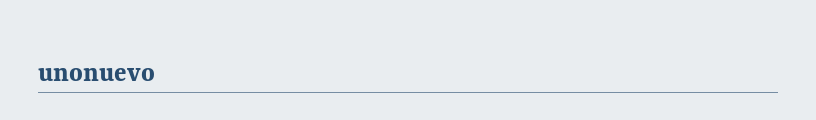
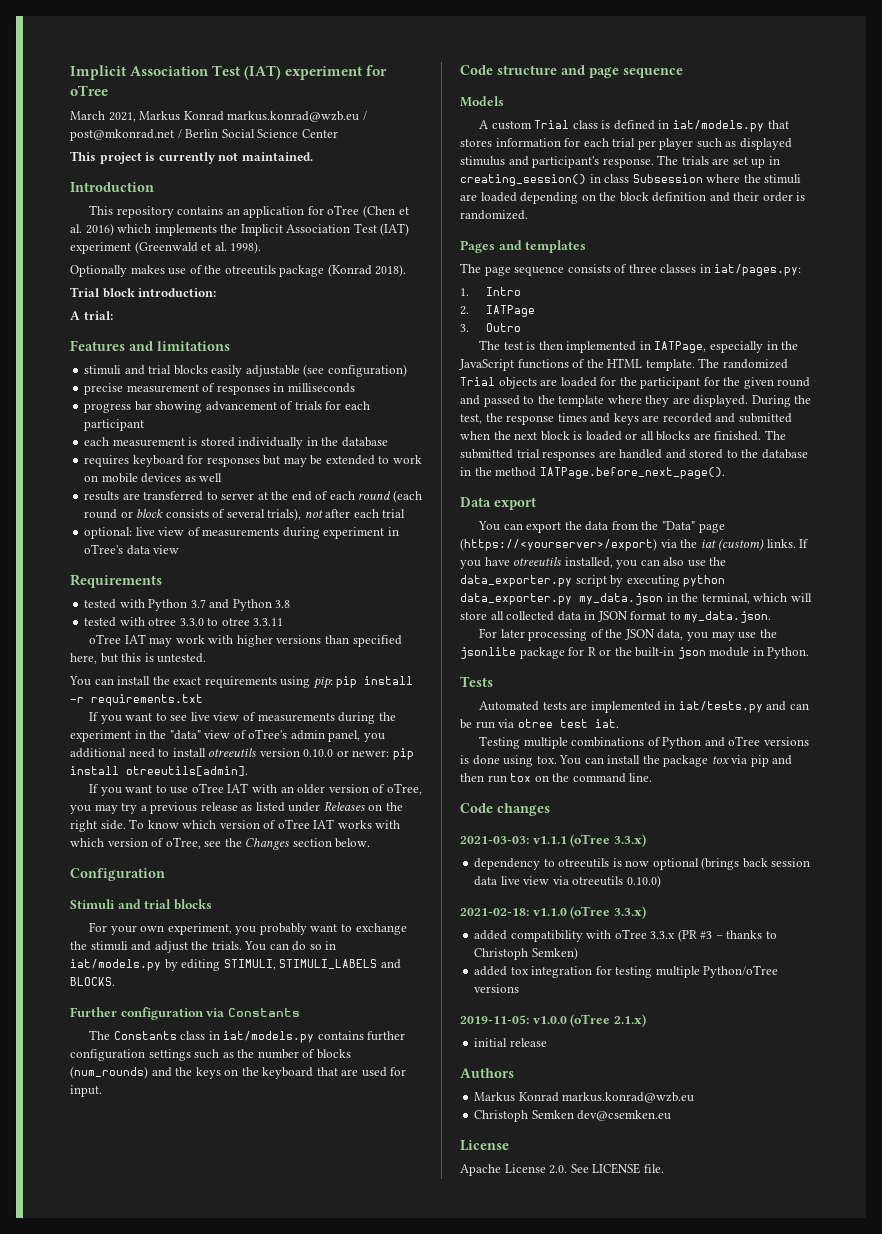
- unonuevo
+ Implicit Association Test (IAT) experiment for oTree
+ March 2021, Markus Konrad markus.konrad@wzb.eu / post@mkonrad.net / Berlin Social Science Center
+ This project is currently not maintained.
+ Introduction
+ This repository contains an application for oTree (Chen et al. 2016) which implements the Implicit Association Test (IAT) experiment (Greenwald et al. 1998).
+ Optionally makes use of the otreeutils package (Konrad 2018).
+ Trial block introduction:
+ A trial:
+ Features and limitations
+ stimuli and trial blocks easily adjustable (see configuration)
+ precise measurement of responses in milliseconds
+ progress bar showing advancement of trials for each participant
+ each measurement is stored individually in the database
+ requires keyboard for responses but may be extended to work on mobile devices as well
+ results are transferred to server at the end of each round (each round or block consists of several trials), not after each trial
+ optional: live view of measurements during experiment in oTree's data view
+ Requirements
+ tested with Python 3.7 and Python 3.8
+ tested with otree 3.3.0 to otree 3.3.11
+ oTree IAT may work with higher versions than specified here, but this is untested.
+ You can install the exact requirements using pip: pip install -r requirements.txt
+ If you want to see live view of measurements during the experiment in the "data" view of oTree's admin panel, you additional need to install otreeutils version 0.10.0 or newer: pip install otreeutils[admin].
+ If you want to use oTree IAT with an older version of oTree, you may try a previous release as listed under Releases on the right side. To know which version of oTree IAT works with which version of oTree, see the Changes section below.
+ Configuration
+ Stimuli and trial blocks
+ For your own experiment, you probably want to exchange the stimuli and adjust the trials. You can do so in iat/models.py by editing STIMULI, STIMULI_LABELS and BLOCKS.
+ Further configuration via Constants
+ The Constants class in iat/models.py contains further configuration settings such as the number of blocks (num_rounds) and the keys on the keyboard that are used for input.
+ Code structure and page sequence
+ Models
+ A custom Trial class is defined in iat/models.py that stores information for each trial per player such as displayed stimulus and participant's response. The trials are set up in creating_session() in class Subsession where the stimuli are loaded depending on the block definition and their order is randomized.
+ Pages and templates
+ The page sequence consists of three classes in iat/pages.py:
+ 1. Intro
+ 2. IATPage
+ 3. Outro
+ The test is then implemented in IATPage, especially in the JavaScript functions of the HTML template. The randomized Trial objects are loaded for the participant for the given round and passed to the template where they are displayed. During the test, the response times and keys are recorded and submitted when the next block is loaded or all blocks are finished. The submitted trial responses are handled and stored to the database in the method IATPage.before_next_page().
+ Data export
+ You can export the data from the "Data" page (https://<yourserver>/export) via the iat (custom) links. If you have otreeutils installed, you can also use the data_exporter.py script by executing python data_exporter.py my_data.json in the terminal, which will store all collected data in JSON format to my_data.json.
+ For later processing of the JSON data, you may use the jsonlite package for R or the built-in json module in Python.
+ Tests
+ Automated tests are implemented in iat/tests.py and can be run via otree test iat.
+ Testing multiple combinations of Python and oTree versions is done using tox. You can install the package tox via pip and then run tox on the command line.
+ Code changes
+ 2021-03-03: v1.1.1 (oTree 3.3.x)
+ dependency to otreeutils is now optional (brings back session data live view via otreeutils 0.10.0)
+ 2021-02-18: v1.1.0 (oTree 3.3.x)
+ added compatibility with oTree 3.3.x (PR #3 – thanks to Christoph Semken)
+ added tox integration for testing multiple Python/oTree versions
+ 2019-11-05: v1.0.0 (oTree 2.1.x)
+ initial release
+ Authors
+ Markus Konrad markus.konrad@wzb.eu
+ Christoph Semken dev@csemken.eu
+ License
+ Apache License 2.0. See LICENSE file.

